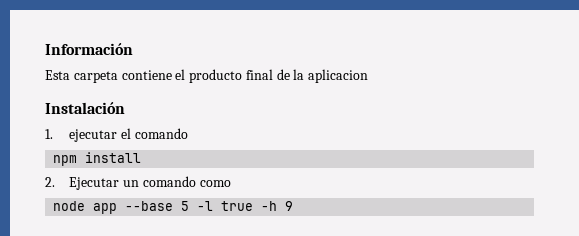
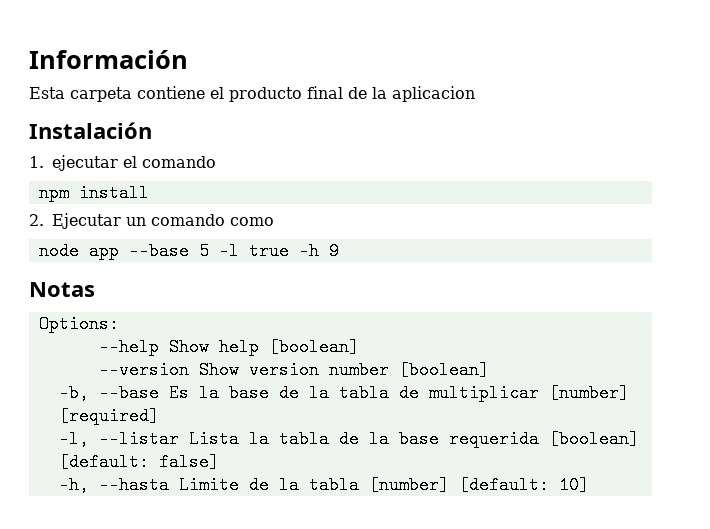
+ Notas
+ Options:
+ --help Show help [boolean]
+ --version Show version number [boolean]
+ -b, --base Es la base de la tabla de multiplicar [number] [required]
+ -l, --listar Lista la tabla de la base requerida [boolean] [default: false]
+ -h, --hasta Limite de la tabla [number] [default: 10]

